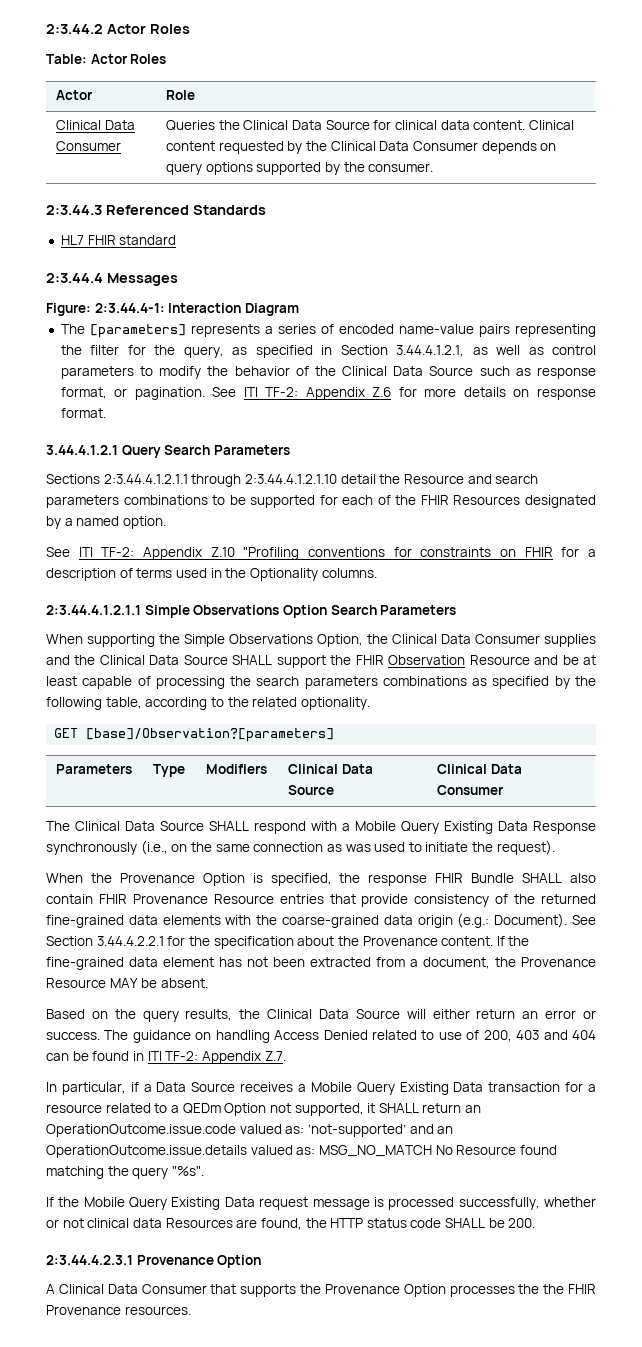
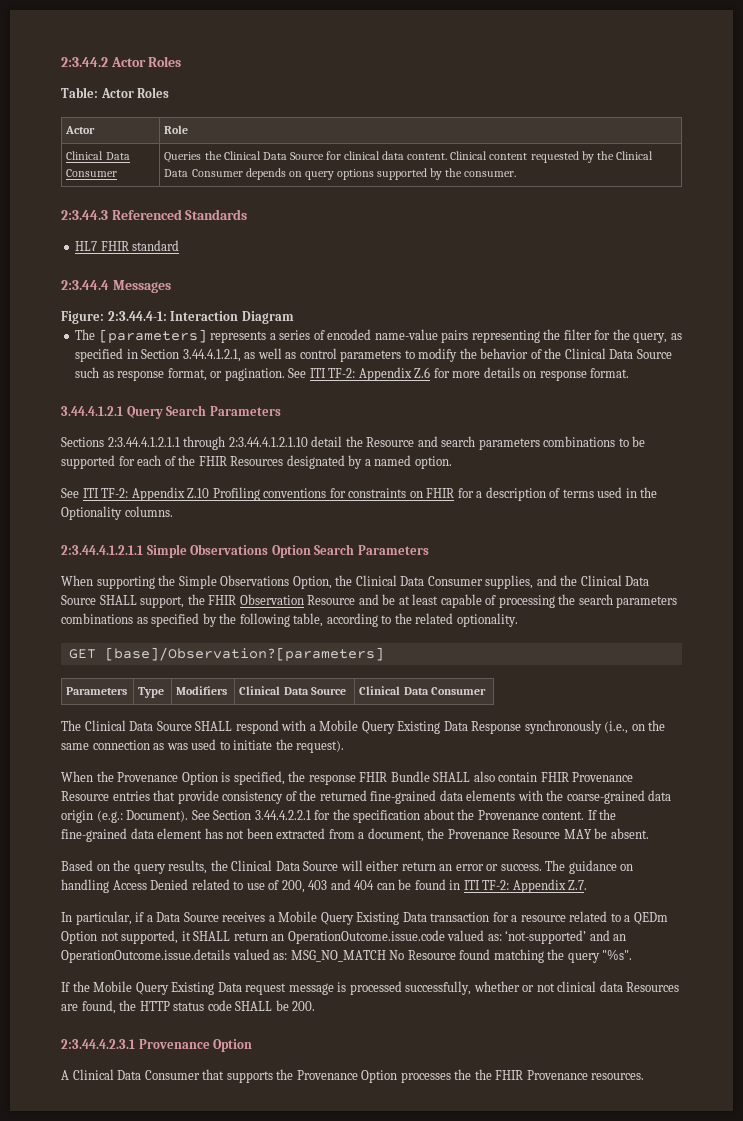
- See ITI TF-2: Appendix Z.10 "Profiling conventions for constraints on FHIR for a description of terms used in the Optionality columns.
+ See ITI TF-2: Appendix Z.10 Profiling conventions for constraints on FHIR for a description of terms used in the Optionality columns.
- When supporting the Simple Observations Option, the Clinical Data Consumer supplies and the Clinical Data Source SHALL support the FHIR Observation Resource and be at least capable of processing the search parameters combinations as specified by the following table, according to the related optionality.
+ When supporting the Simple Observations Option, the Clinical Data Consumer supplies, and the Clinical Data Source SHALL support, the FHIR Observation Resource and be at least capable of processing the search parameters combinations as specified by the following table, according to the related optionality.

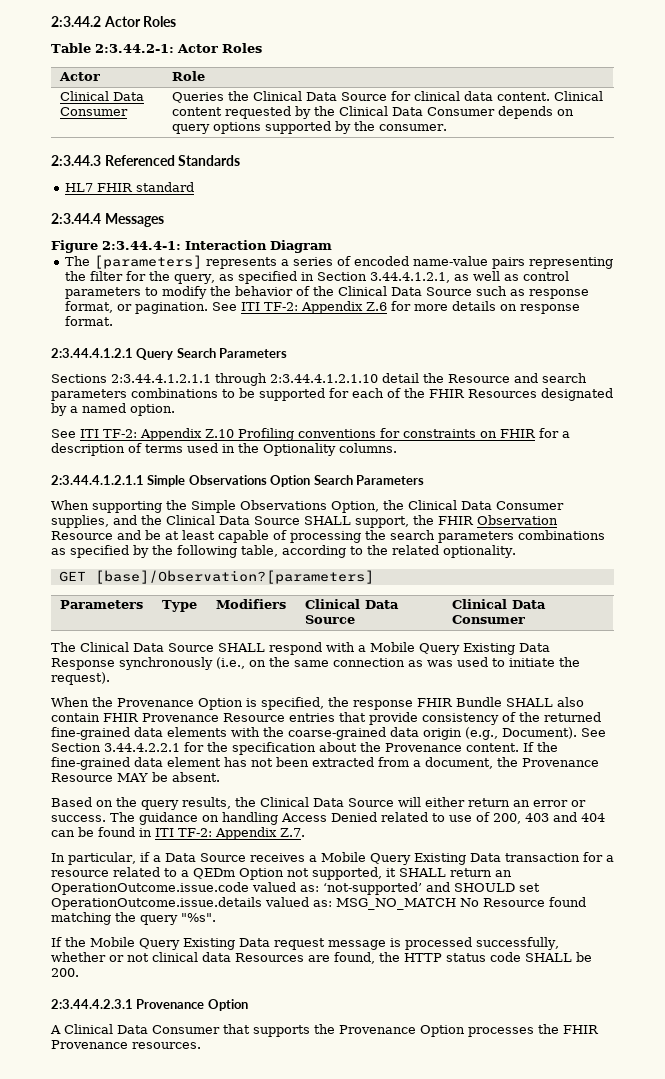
- Table: Actor Roles
+ Table 2:3.44.2-1: Actor Roles
- Figure: 2:3.44.4-1: Interaction Diagram
+ Figure 2:3.44.4-1: Interaction Diagram
- 3.44.4.1.2.1 Query Search Parameters
+ 2:3.44.4.1.2.1 Query Search Parameters
- When the Provenance Option is specified, the response FHIR Bundle SHALL also contain FHIR Provenance Resource entries that provide consistency of the returned fine-grained data elements with the coarse-grained data origin (e.g.: Document).
+ When the Provenance Option is specified, the response FHIR Bundle SHALL also contain FHIR Provenance Resource entries that provide consistency of the returned fine-grained data elements with the coarse-grained data origin (e.g., Document).
- In particular, if a Data Source receives a Mobile Query Existing Data transaction for a resource related to a QEDm Option not supported, it SHALL return an OperationOutcome.issue.code valued as: ‘not-supported’ and an OperationOutcome.issue.details valued as: MSG_NO_MATCH No Resource found matching the query "%s".
+ In particular, if a Data Source receives a Mobile Query Existing Data transaction for a resource related to a QEDm Option not supported, it SHALL return an OperationOutcome.issue.code valued as: ‘not-supported’ and SHOULD set OperationOutcome.issue.details valued as: MSG_NO_MATCH No Resource found matching the query "%s".
- A Clinical Data Consumer that supports the Provenance Option processes the the FHIR Provenance resources.
+ A Clinical Data Consumer that supports the Provenance Option processes the FHIR Provenance resources.

